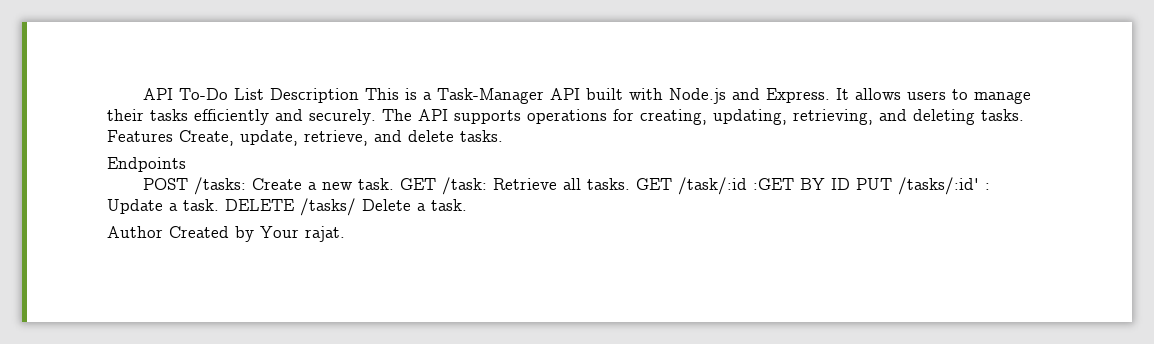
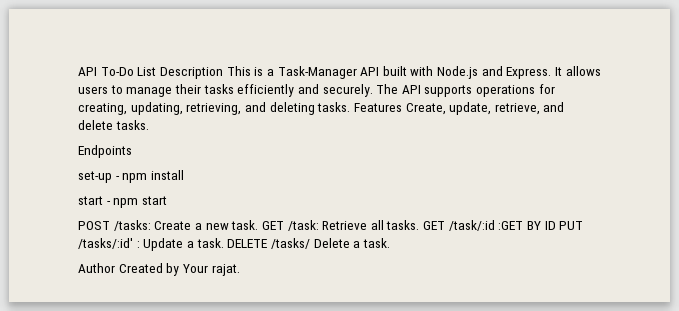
+ set-up - npm install
+ start - npm start

